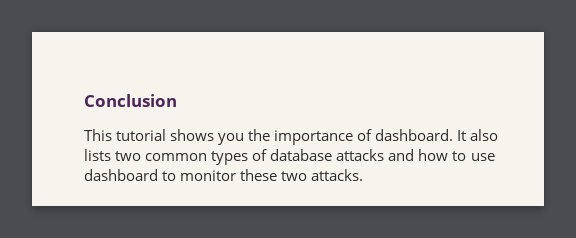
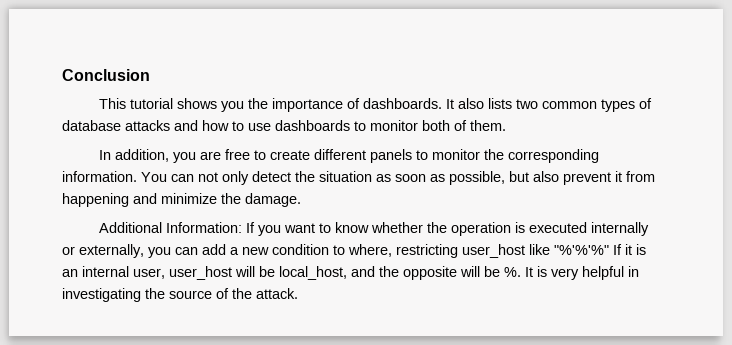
- This tutorial shows you the importance of dashboard.
+ This tutorial shows you the importance of dashboards.
- It also lists two common types of database attacks and how to use dashboard to monitor these two attacks.
+ It also lists two common types of database attacks and how to use dashboards to monitor both of them.
+ In addition, you are free to create different panels to monitor the corresponding information. You can not only detect the situation as soon as possible, but also prevent it from happening and minimize the damage.
+ Additional Information: If you want to know whether the operation is executed internally or externally, you can add a new condition to where, restricting user_host like "%'%'%" If it is an internal user, user_host will be local_host, and the opposite will be %. It is very helpful in investigating the source of the attack.

